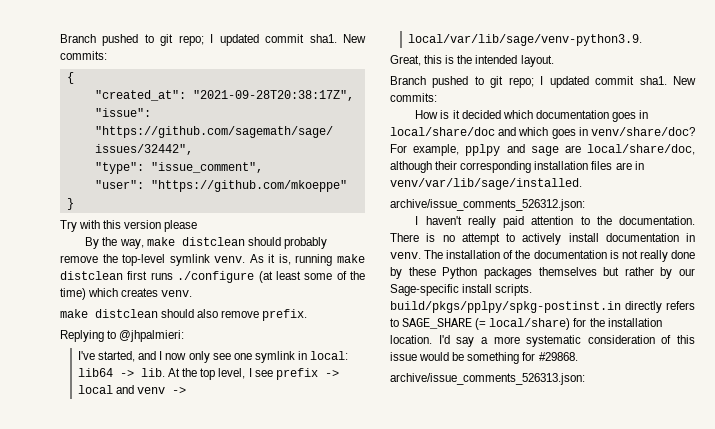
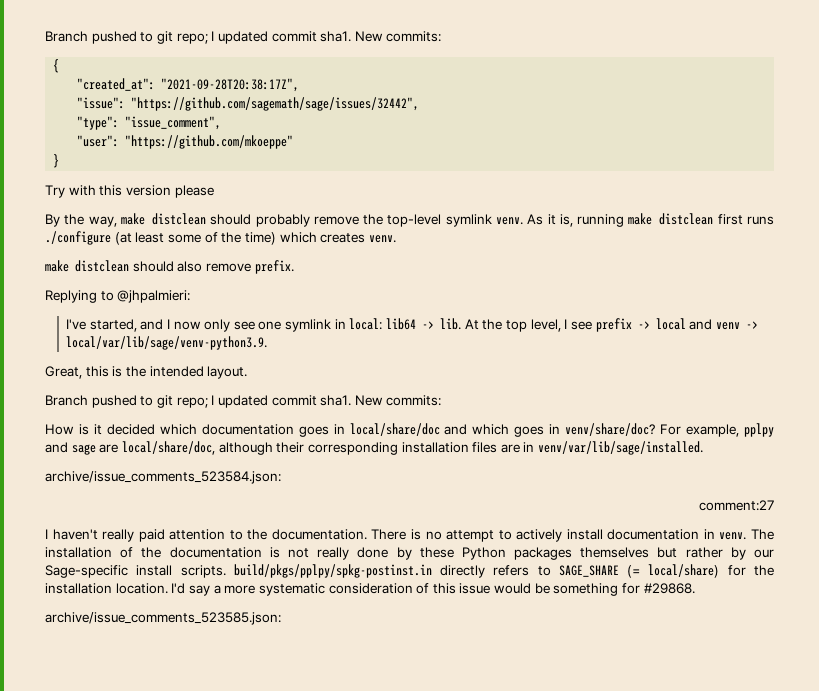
- archive/issue_comments_526312.json:
+ archive/issue_comments_523584.json:
+ comment:27
- archive/issue_comments_526313.json:
+ archive/issue_comments_523585.json:

